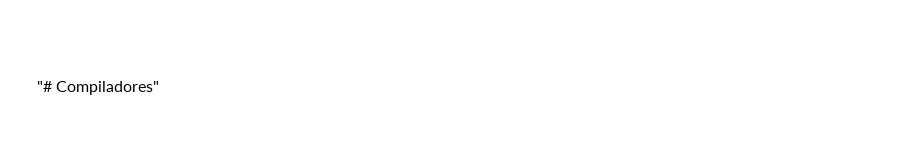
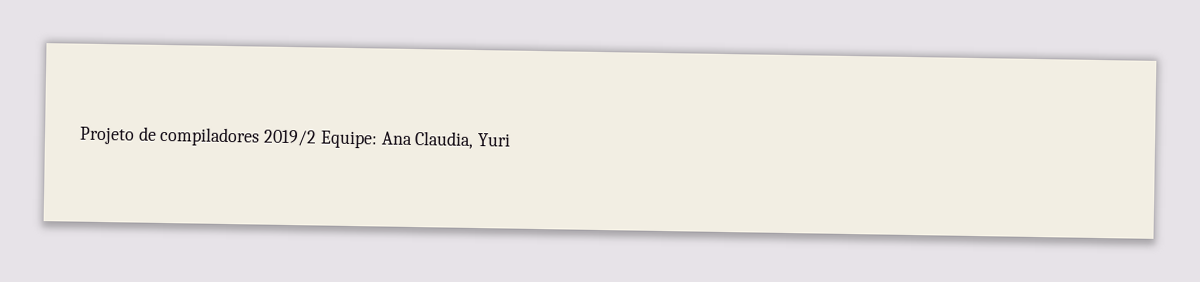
- "# Compiladores"
+ Projeto de compiladores 2019/2 Equipe: Ana Claudia, Yuri

